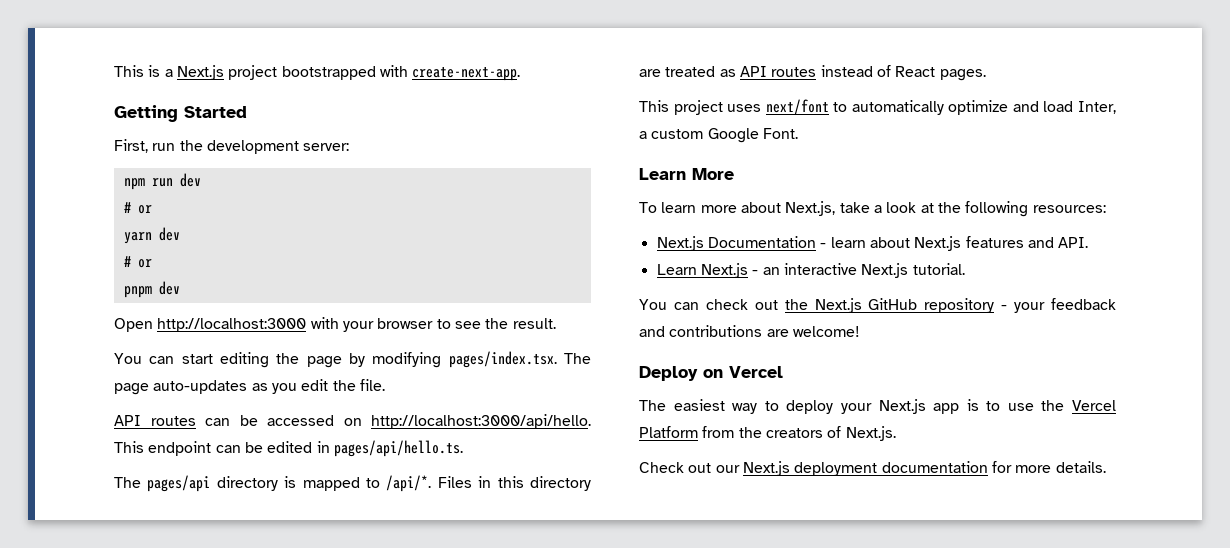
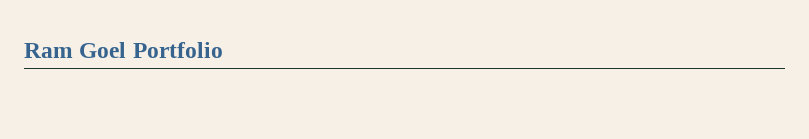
- This is a Next.js project bootstrapped with create-next-app.
- Getting Started
- First, run the development server:
- npm run dev
- # or
- yarn dev
- # or
- pnpm dev
- Open http://localhost:3000 with your browser to see the result.
- You can start editing the page by modifying pages/index.tsx. The page auto-updates as you edit the file.
- API routes can be accessed on http://localhost:3000/api/hello. This endpoint can be edited in pages/api/hello.ts.
- The pages/api directory is mapped to /api/*. Files in this directory are treated as API routes instead of React pages.
- This project uses next/font to automatically optimize and load Inter, a custom Google Font.
- Learn More
- To learn more about Next.js, take a look at the following resources:
- Next.js Documentation - learn about Next.js features and API.
- Learn Next.js - an interactive Next.js tutorial.
- You can check out the Next.js GitHub repository - your feedback and contributions are welcome!
- Deploy on Vercel
- The easiest way to deploy your Next.js app is to use the Vercel Platform from the creators of Next.js.
- Check out our Next.js deployment documentation for more details.
+ Ram Goel Portfolio

